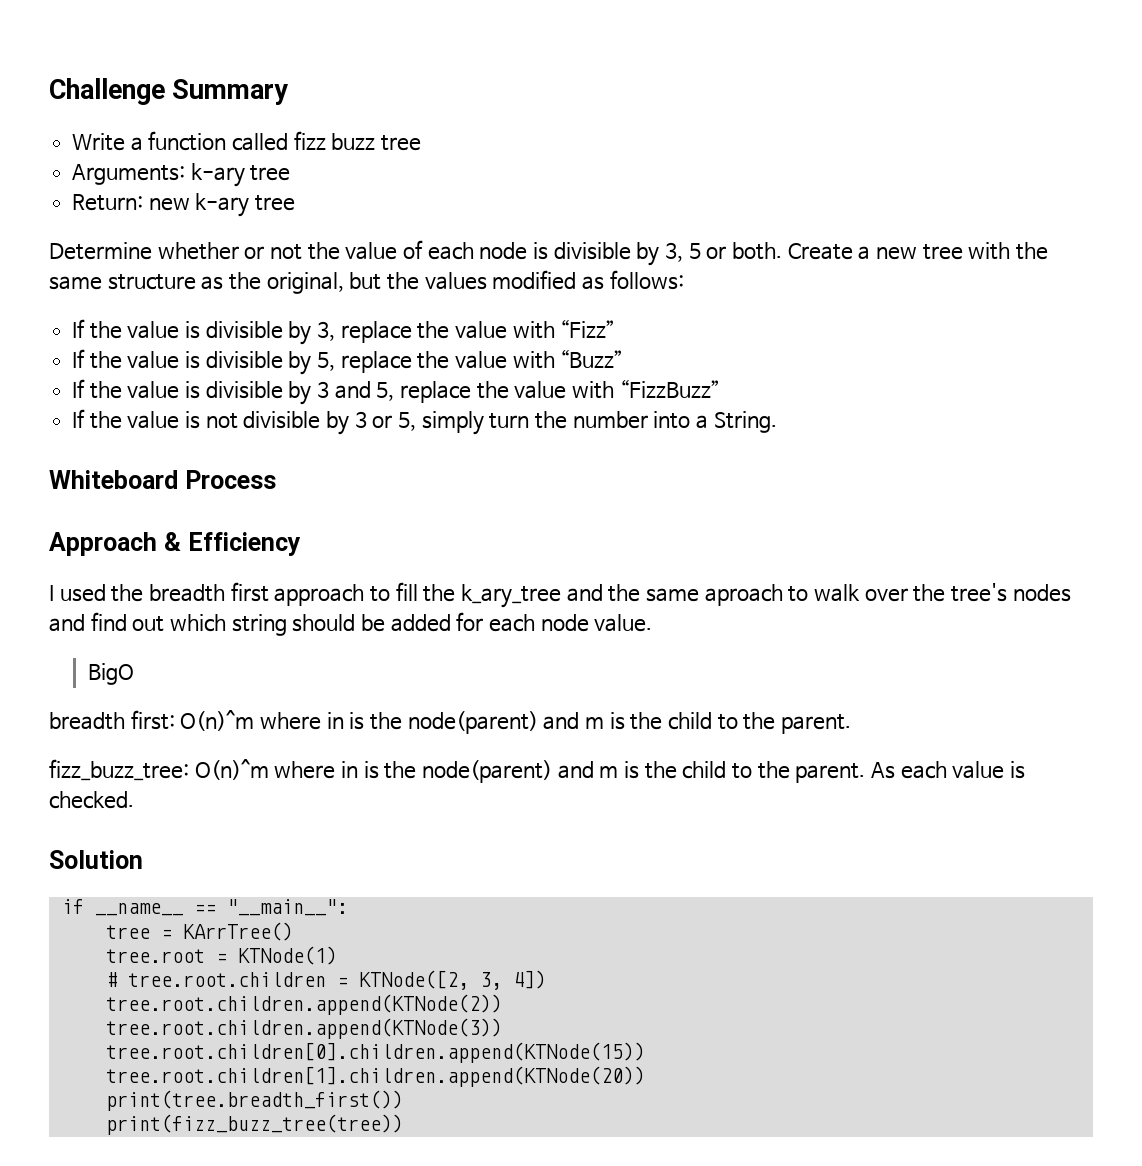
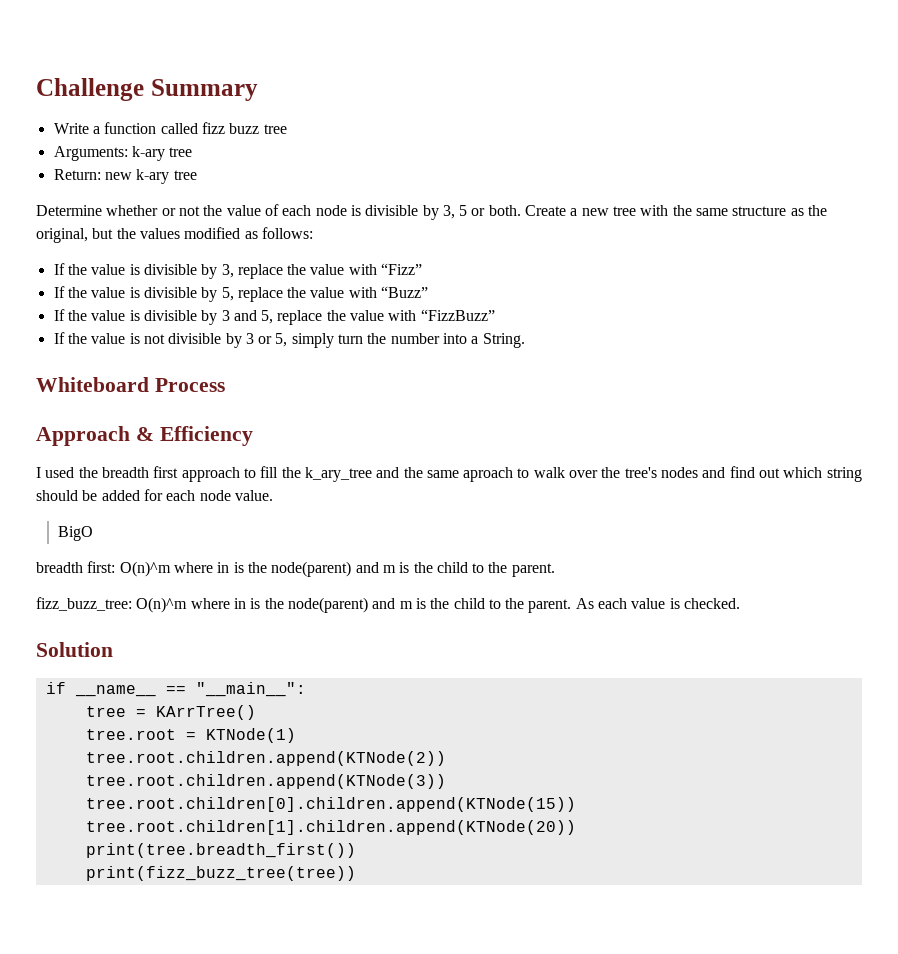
- # tree.root.children = KTNode([2, 3, 4])

